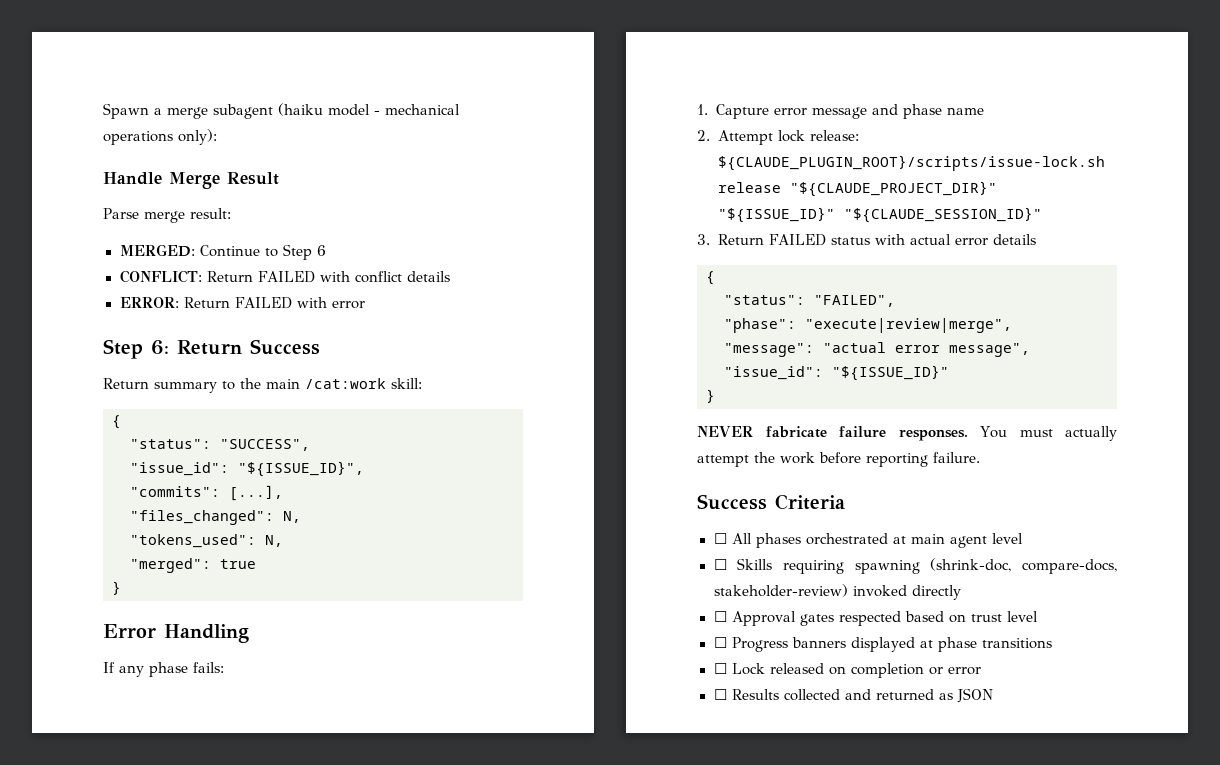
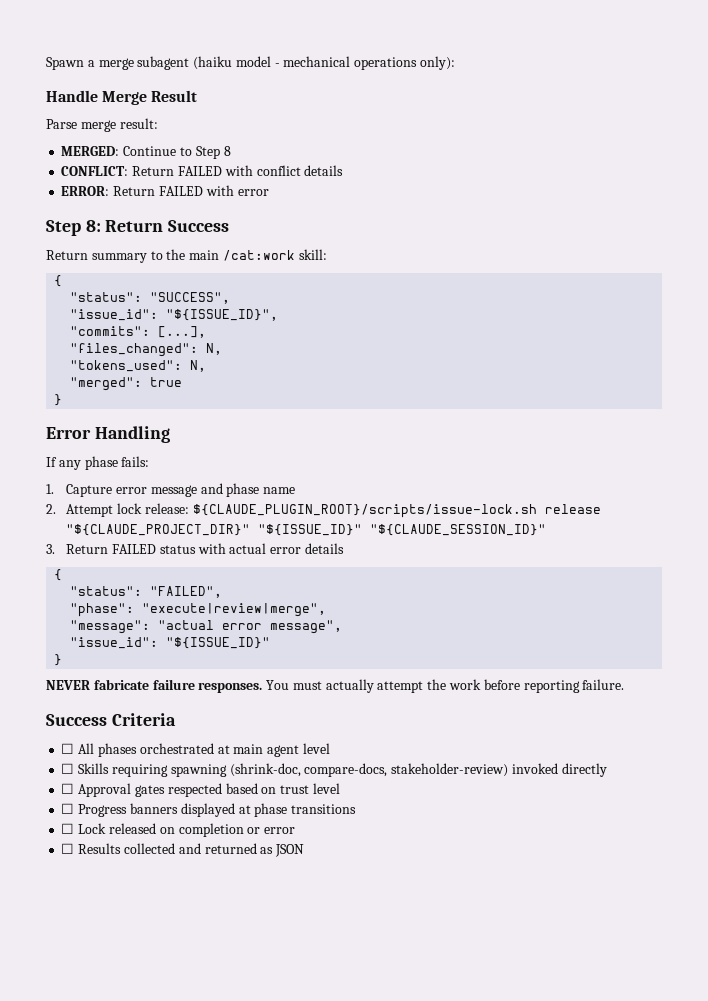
- MERGED: Continue to Step 6
+ MERGED: Continue to Step 8
- Step 6: Return Success
+ Step 8: Return Success

